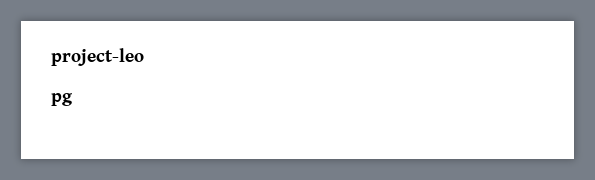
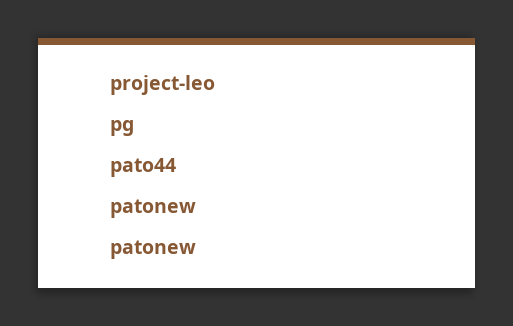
+ pato44
+ patonew
+ patonew

